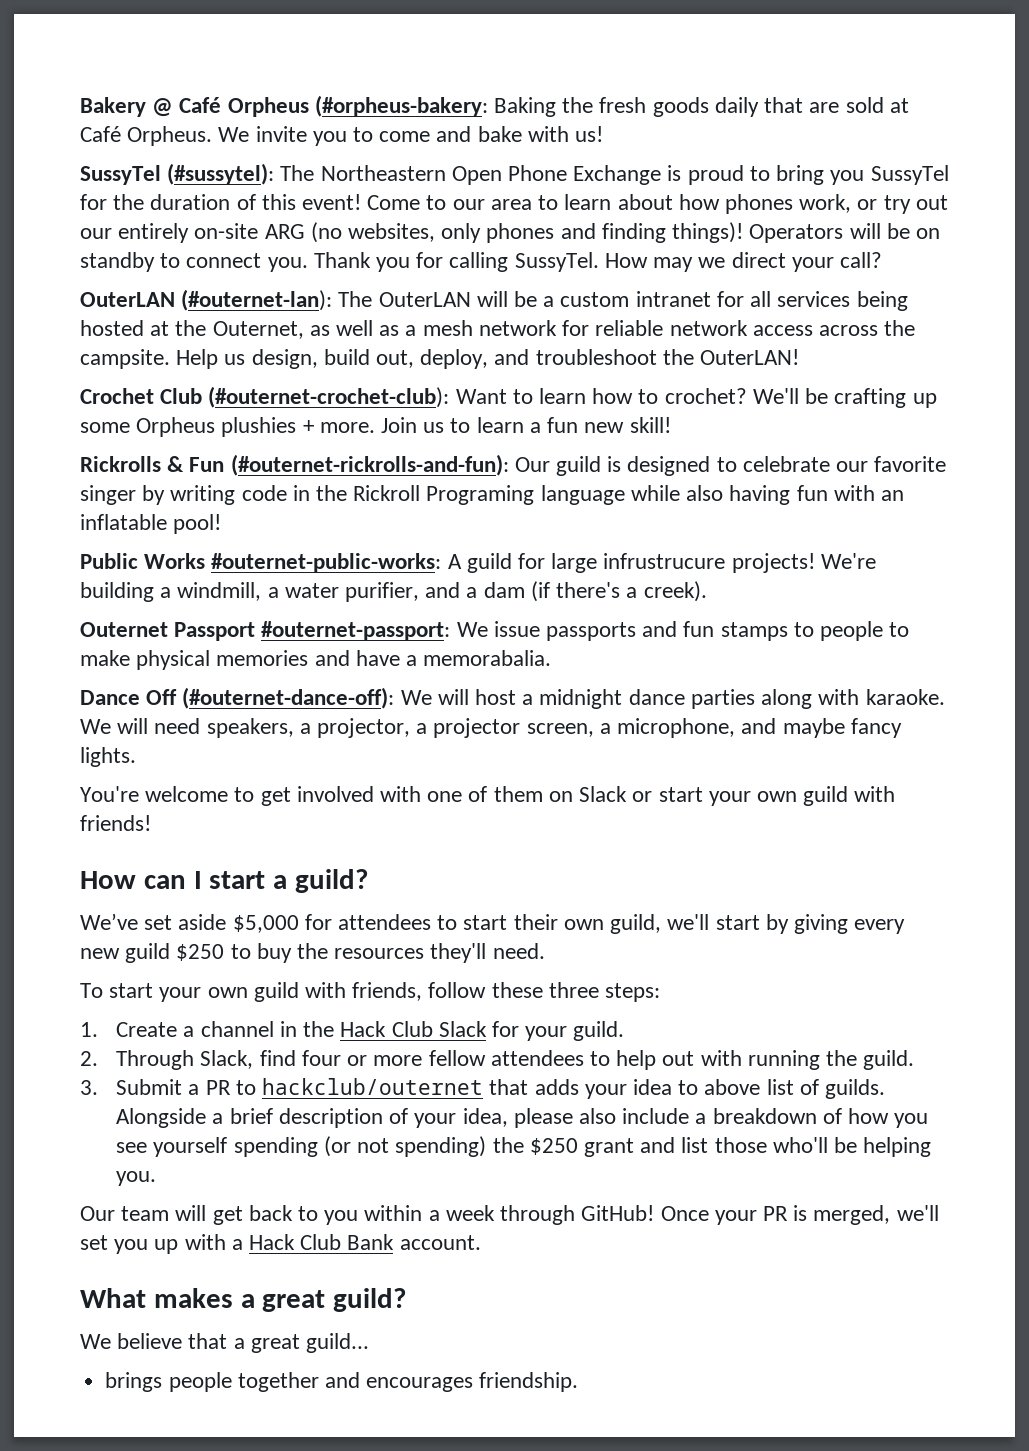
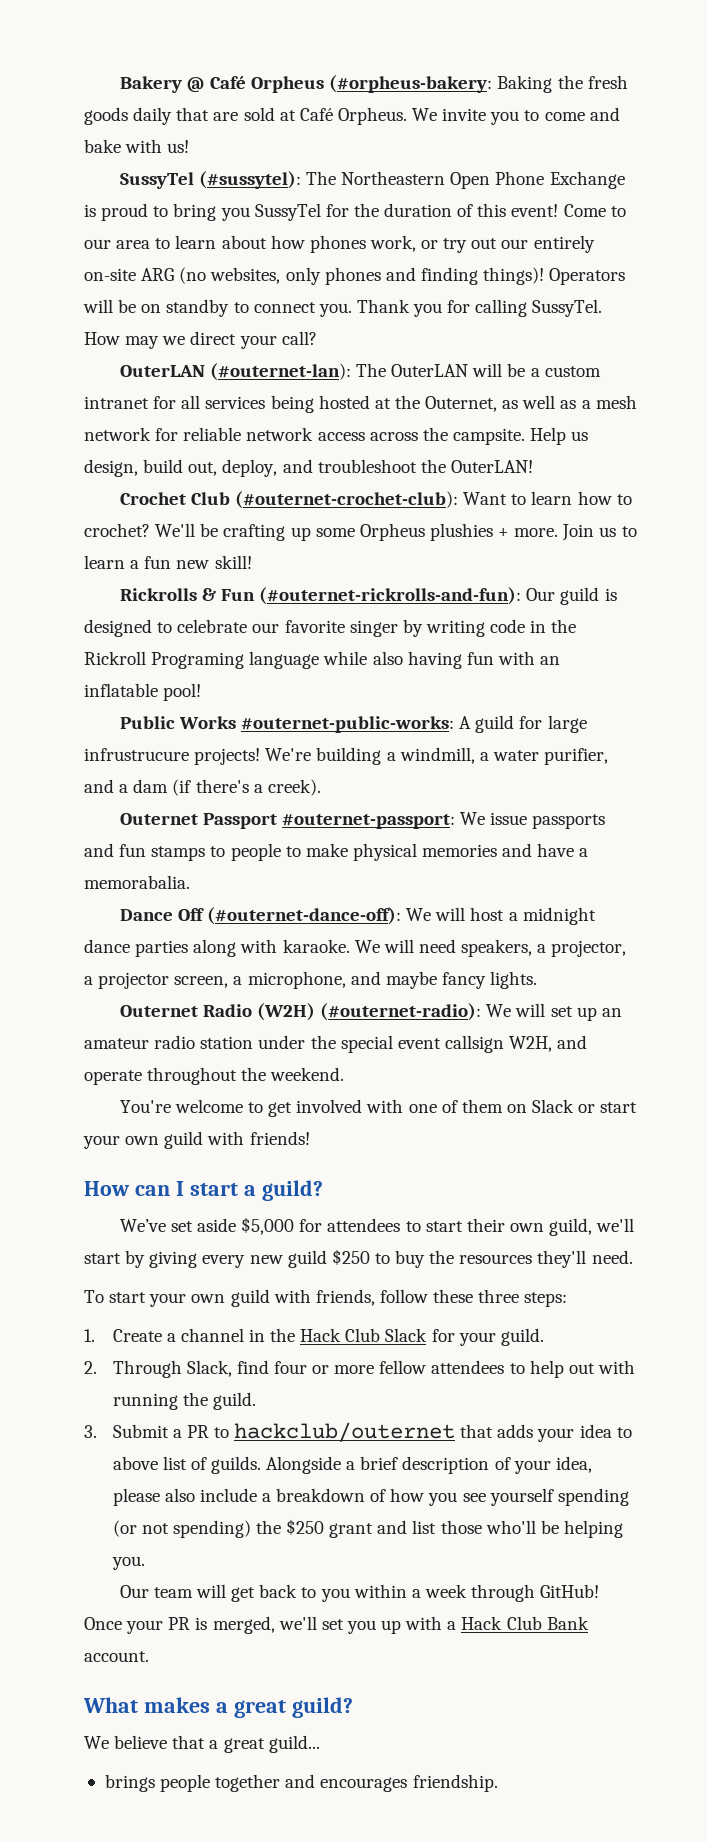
+ Outernet Radio (W2H) (#outernet-radio): We will set up an amateur radio station under the special event callsign W2H, and operate throughout the weekend.

